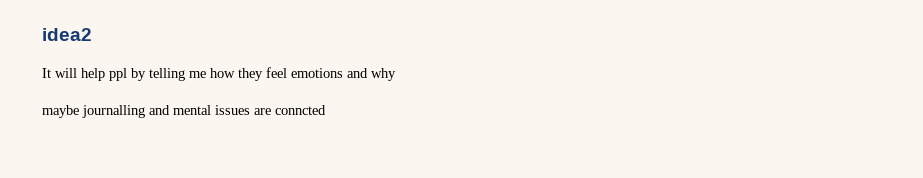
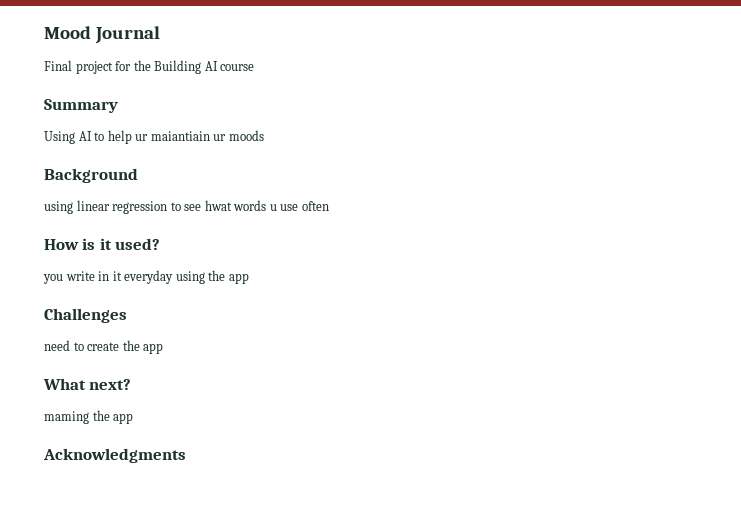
- idea2
- It will help ppl by telling me how they feel emotions and why
- maybe journalling and mental issues are conncted
+ Mood Journal
+ Final project for the Building AI course
+ Summary
+ Using AI to help ur maiantiain ur moods
+ Background
+ using linear regression to see hwat words u use often
+ How is it used?
+ you write in it everyday using the app
+ Challenges
+ need to create the app
+ What next?
+ maming the app
+ Acknowledgments

